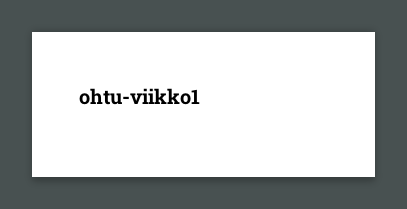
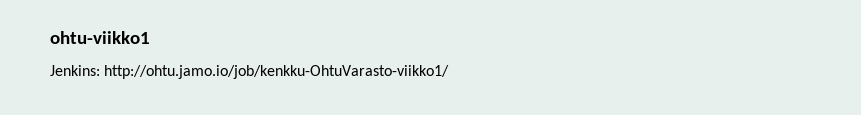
+ Jenkins: http://ohtu.jamo.io/job/kenkku-OhtuVarasto-viikko1/

